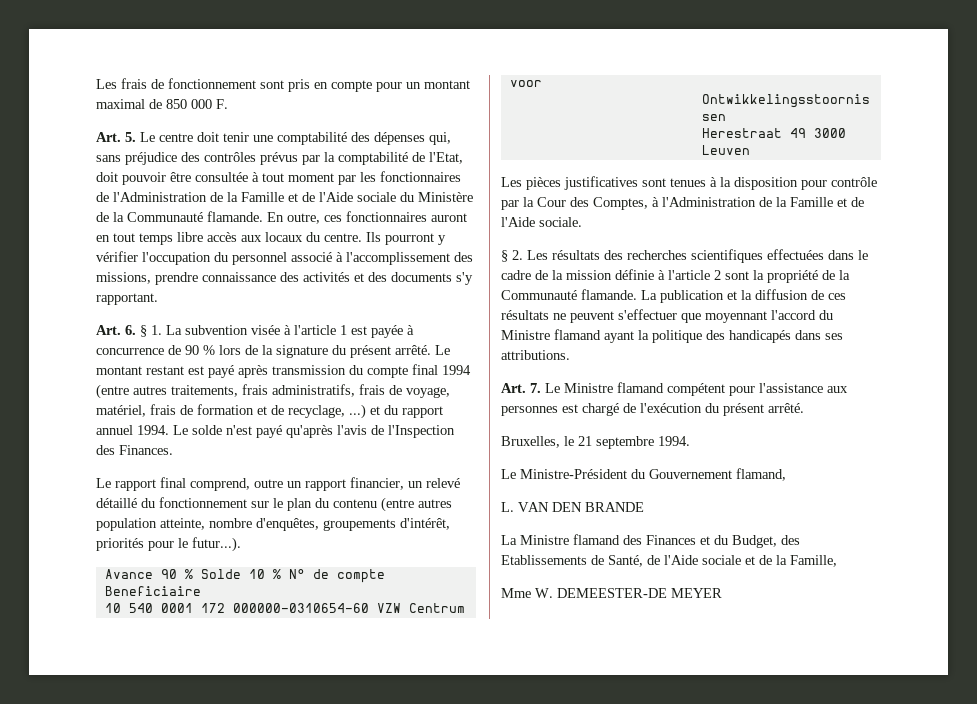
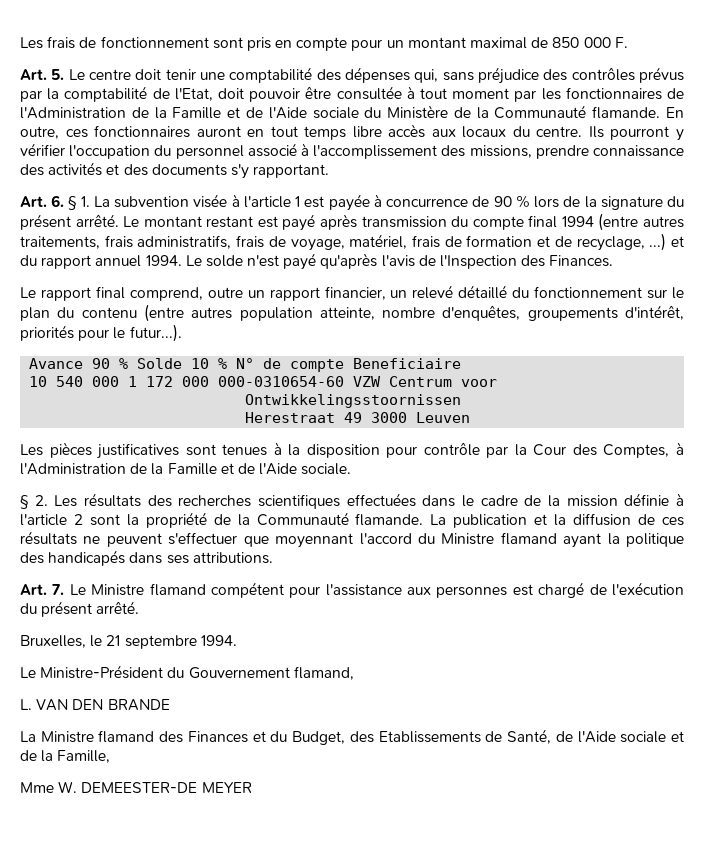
- 10 540 0001 172 000000-0310654-60 VZW Centrum voor
+ 10 540 000 1 172 000 000-0310654-60 VZW Centrum voor

